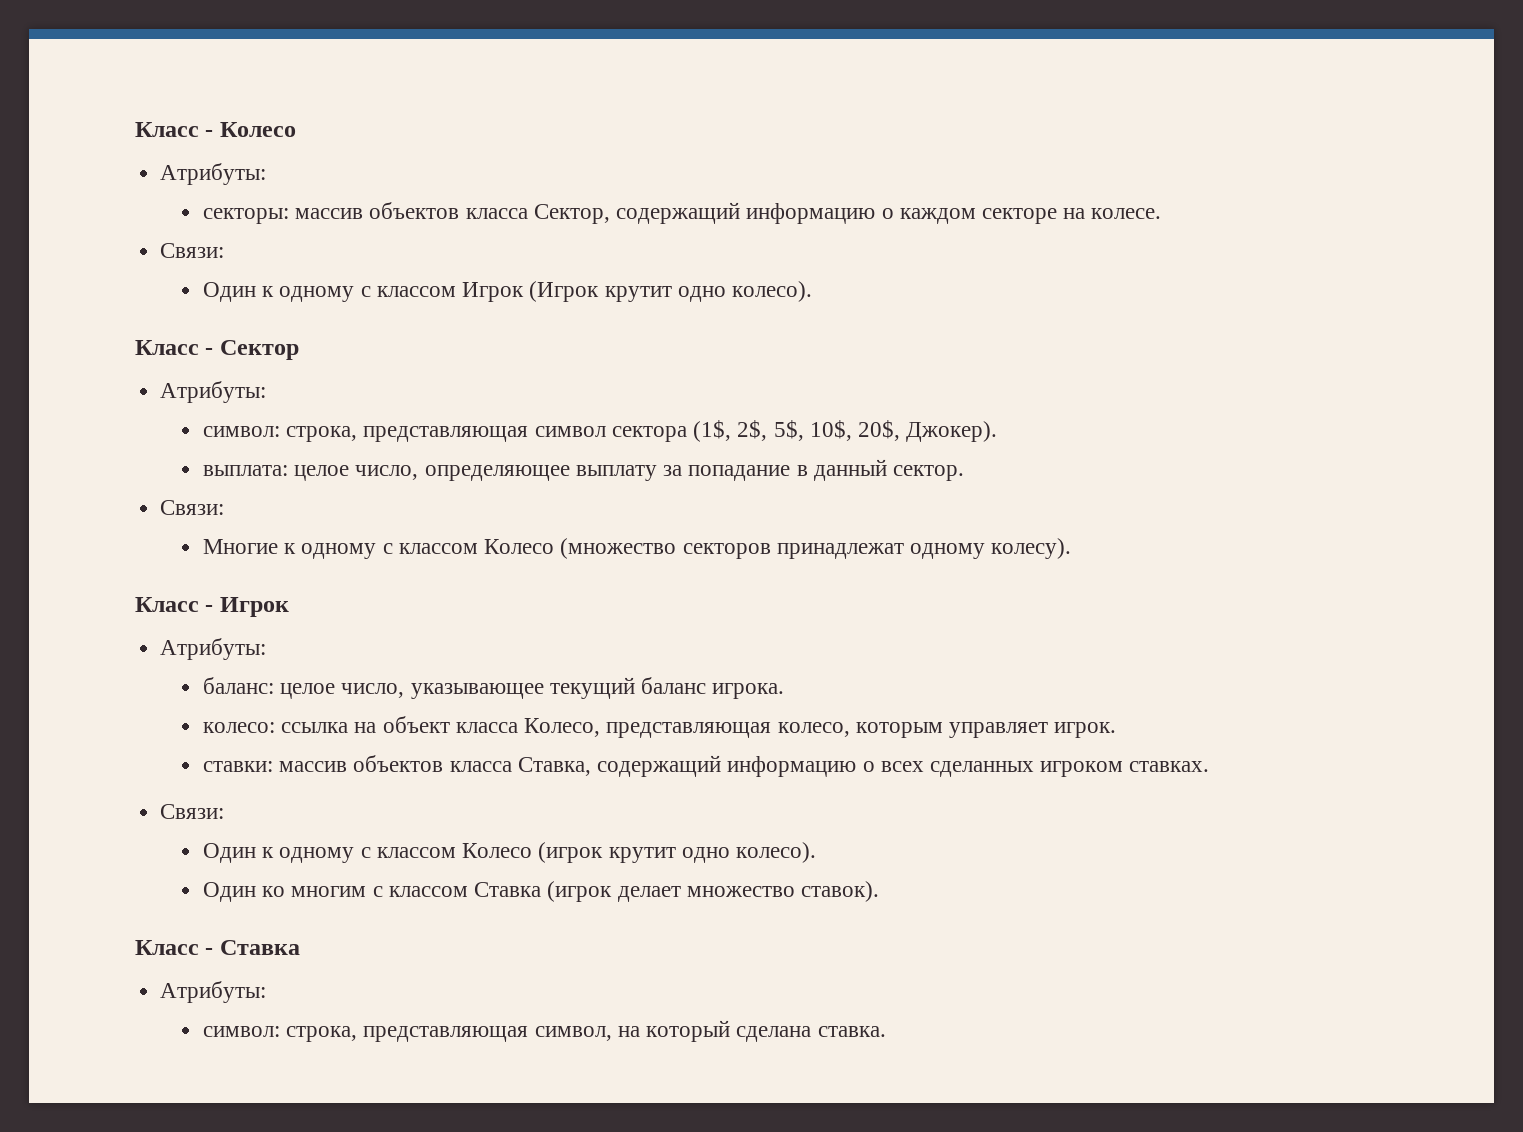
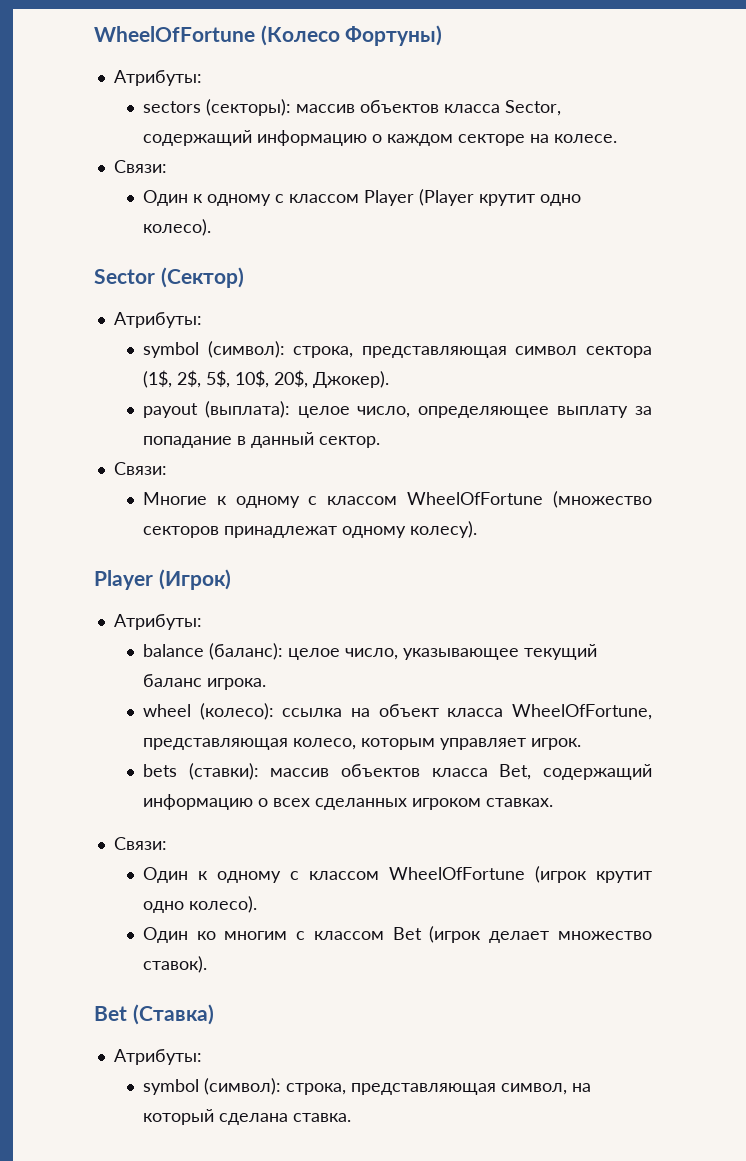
- Класс - Колесо
+ WheelOfFortune (Колесо Фортуны)
  Атрибуты:
- секторы: массив объектов класса Сектор, содержащий информацию о каждом секторе на колесе.
+ sectors (секторы): массив объектов класса Sector, содержащий информацию о каждом секторе на колесе.
- Один к одному с классом Игрок (Игрок крутит одно колесо).
- Класс - Сектор
+ Один к одному с классом Player (Player крутит одно колесо).
+ Sector (Сектор)
  Атрибуты:
- символ: строка, представляющая символ сектора (1$, 2$, 5$, 10$, 20$, Джокер).
+ symbol (символ): строка, представляющая символ сектора (1$, 2$, 5$, 10$, 20$, Джокер).
- выплата: целое число, определяющее выплату за попадание в данный сектор.
+ payout (выплата): целое число, определяющее выплату за попадание в данный сектор.
- Многие к одному с классом Колесо (множество секторов принадлежат одному колесу).
+ Многие к одному с классом WheelOfFortune (множество секторов принадлежат одному колесу).
- Класс - Игрок
+ Player (Игрок)
  Атрибуты:
- баланс: целое число, указывающее текущий баланс игрока.
+ balance (баланс): целое число, указывающее текущий баланс игрока.
- колесо: ссылка на объект класса Колесо, представляющая колесо, которым управляет игрок.
+ wheel (колесо): ссылка на объект класса WheelOfFortune, представляющая колесо, которым управляет игрок.
- ставки: массив объектов класса Ставка, содержащий информацию о всех сделанных игроком ставках.
+ bets (ставки): массив объектов класса Bet, содержащий информацию о всех сделанных игроком ставках.
- Один к одному с классом Колесо (игрок крутит одно колесо).
+ Один к одному с классом WheelOfFortune (игрок крутит одно колесо).
- Один ко многим с классом Ставка (игрок делает множество ставок).
+ Один ко многим с классом Bet (игрок делает множество ставок).
- Класс - Ставка
+ Bet (Ставка)
  Атрибуты:
- символ: строка, представляющая символ, на который сделана ставка.
+ symbol (символ): строка, представляющая символ, на который сделана ставка.

